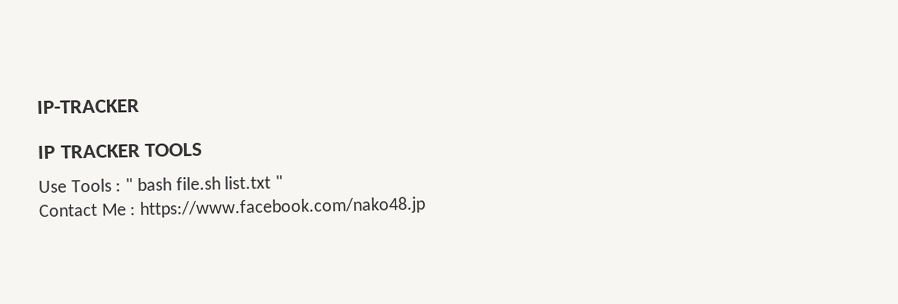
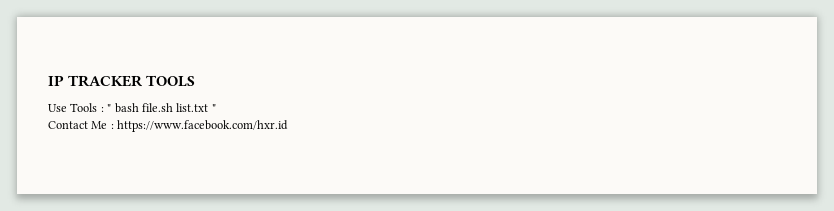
- IP-TRACKER
- Contact Me : https://www.facebook.com/nako48.jp
+ Contact Me : https://www.facebook.com/hxr.id

